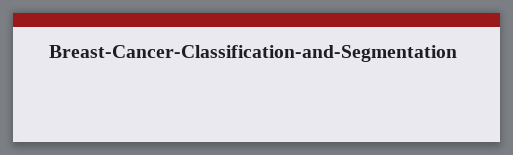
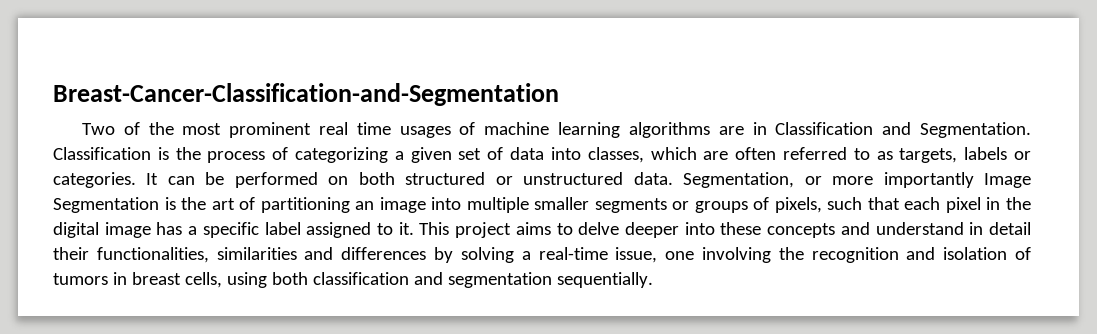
+ Two of the most prominent real time usages of machine learning algorithms are in Classification and Segmentation. Classification is the process of categorizing a given set of data into classes, which are often referred to as targets, labels or categories. It can be performed on both structured or unstructured data. Segmentation, or more importantly Image Segmentation is the art of partitioning an image into multiple smaller segments or groups of pixels, such that each pixel in the digital image has a specific label assigned to it. This project aims to delve deeper into these concepts and understand in detail their functionalities, similarities and differences by solving a real-time issue, one involving the recognition and isolation of tumors in breast cells, using both classification and segmentation sequentially.

